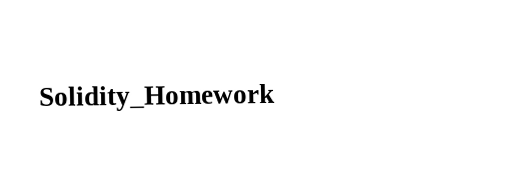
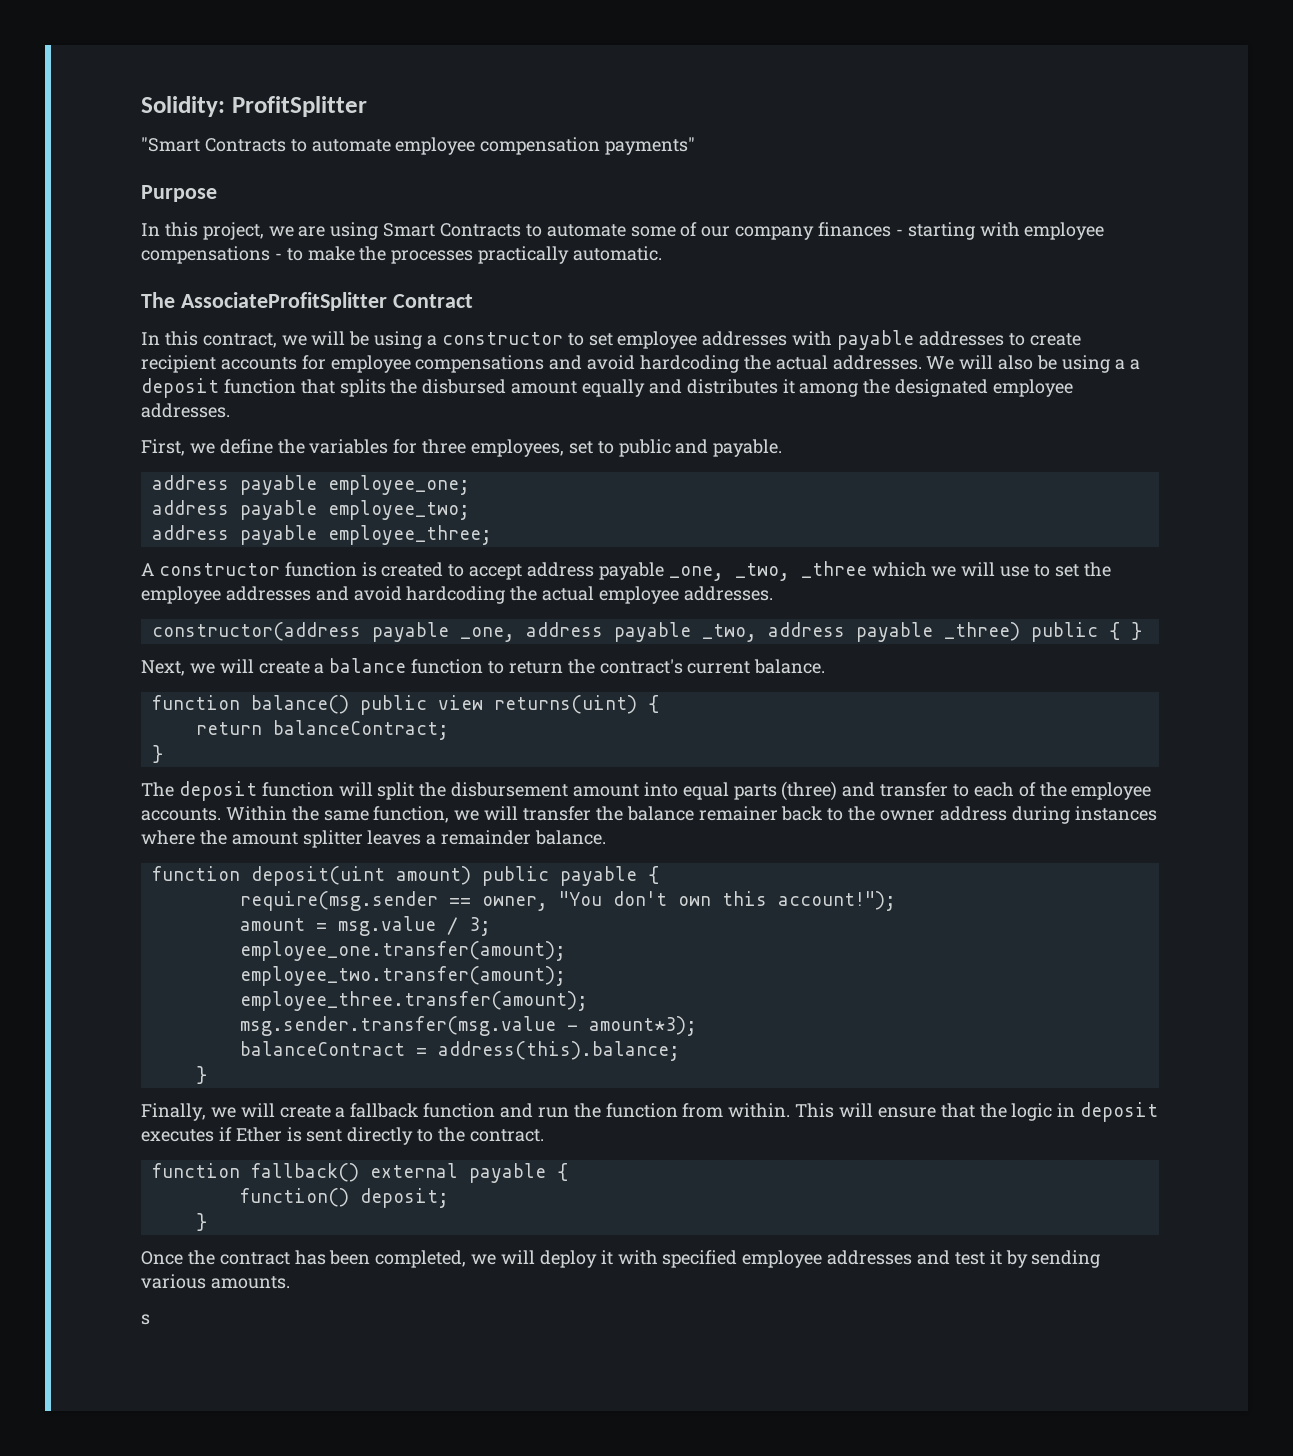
- Solidity_Homework
+ Solidity: ProfitSplitter
+ "Smart Contracts to automate employee compensation payments"
+ Purpose
+ In this project, we are using Smart Contracts to automate some of our company finances - starting with employee compensations - to make the processes practically automatic.
+ The AssociateProfitSplitter Contract
+ In this contract, we will be using a constructor to set employee addresses with payable addresses to create recipient accounts for employee compensations and avoid hardcoding the actual addresses. We will also be using a a deposit function that splits the disbursed amount equally and distributes it among the designated employee addresses.
+ First, we define the variables for three employees, set to public and payable.
+ address payable employee_one;
+ address payable employee_two;
+ address payable employee_three;
+ A constructor function is created to accept address payable _one, _two, _three which we will use to set the employee addresses and avoid hardcoding the actual employee addresses.
+ constructor(address payable _one, address payable _two, address payable _three) public { }
+ Next, we will create a balance function to return the contract's current balance.
+ function balance() public view returns(uint) {
+ return balanceContract;
+ }
+ The deposit function will split the disbursement amount into equal parts (three) and transfer to each of the employee accounts. Within the same function, we will transfer the balance remainer back to the owner address during instances where the amount splitter leaves a remainder balance.
+ function deposit(uint amount) public payable {
+ require(msg.sender == owner, "You don't own this account!");
+ amount = msg.value / 3;
+ employee_one.transfer(amount);
+ employee_two.transfer(amount);
+ employee_three.transfer(amount);
+ msg.sender.transfer(msg.value - amount*3);
+ balanceContract = address(this).balance;
+ }
+ Finally, we will create a fallback function and run the function from within. This will ensure that the logic in deposit executes if Ether is sent directly to the contract.
+ function fallback() external payable {
+ function() deposit;
+ }
+ Once the contract has been completed, we will deploy it with specified employee addresses and test it by sending various amounts.
+ s

